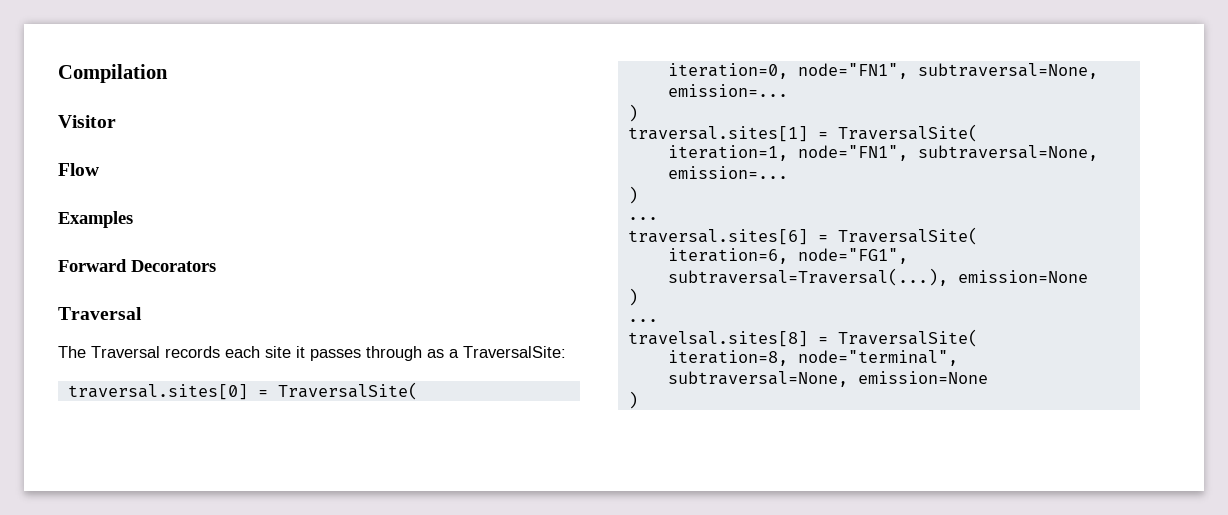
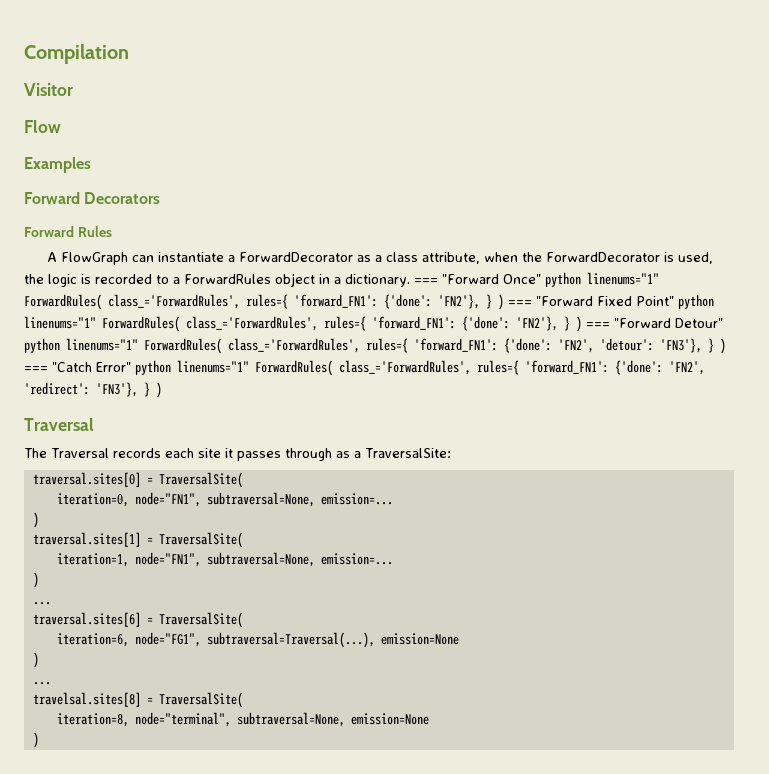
+ Forward Rules
+ A FlowGraph can instantiate a ForwardDecorator as a class attribute, when the ForwardDecorator is used, the logic is recorded to a ForwardRules object in a dictionary. === "Forward Once" python linenums="1" ForwardRules( class_='ForwardRules', rules={ 'forward_FN1': {'done': 'FN2'}, } ) === "Forward Fixed Point" python linenums="1" ForwardRules( class_='ForwardRules', rules={ 'forward_FN1': {'done': 'FN2'}, } ) === "Forward Detour" python linenums="1" ForwardRules( class_='ForwardRules', rules={ 'forward_FN1': {'done': 'FN2', 'detour': 'FN3'}, } ) === "Catch Error" python linenums="1" ForwardRules( class_='ForwardRules', rules={ 'forward_FN1': {'done': 'FN2', 'redirect': 'FN3'}, } )

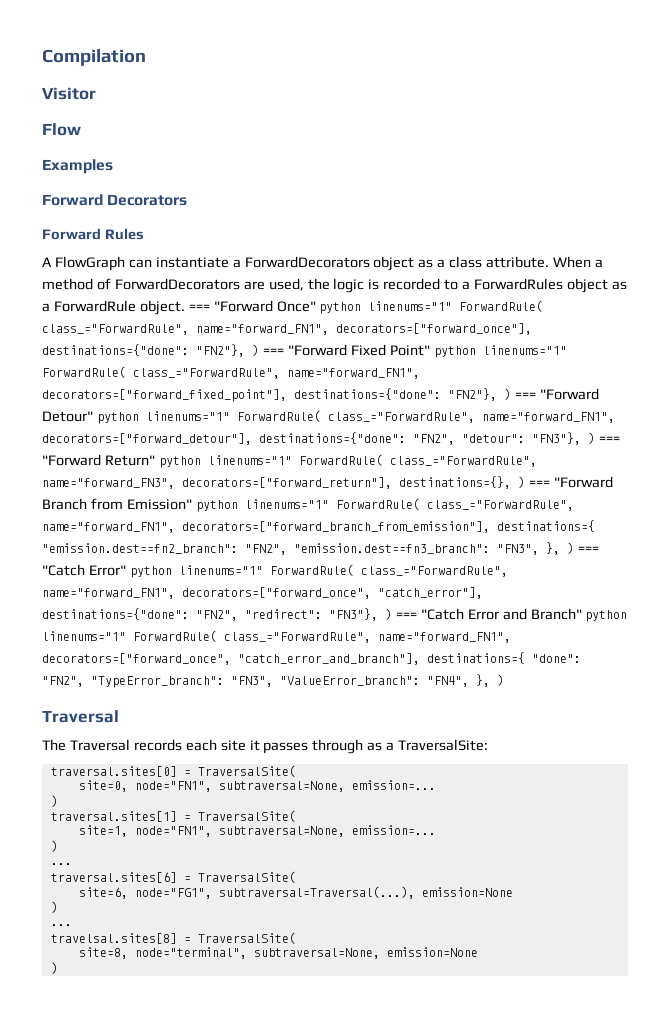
- A FlowGraph can instantiate a ForwardDecorator as a class attribute, when the ForwardDecorator is used, the logic is recorded to a ForwardRules object in a dictionary.
+ A FlowGraph can instantiate a ForwardDecorators object as a class attribute. When a method of ForwardDecorators are used, the logic is recorded to a ForwardRules object as a ForwardRule object.
- === "Forward Once" python linenums="1" ForwardRules( class_='ForwardRules', rules={ 'forward_FN1': {'done': 'FN2'}, } ) === "Forward Fixed Point" python linenums="1" ForwardRules( class_='ForwardRules', rules={ 'forward_FN1': {'done': 'FN2'}, } ) === "Forward Detour" python linenums="1" ForwardRules( class_='ForwardRules', rules={ 'forward_FN1': {'done': 'FN2', 'detour': 'FN3'}, } ) === "Catch Error" python linenums="1" ForwardRules( class_='ForwardRules', rules={ 'forward_FN1': {'done': 'FN2', 'redirect': 'FN3'}, } )
+ === "Forward Once" python linenums="1" ForwardRule( class_="ForwardRule", name="forward_FN1", decorators=["forward_once"], destinations={"done": "FN2"}, ) === "Forward Fixed Point" python linenums="1" ForwardRule( class_="ForwardRule", name="forward_FN1", decorators=["forward_fixed_point"], destinations={"done": "FN2"}, ) === "Forward Detour" python linenums="1" ForwardRule( class_="ForwardRule", name="forward_FN1", decorators=["forward_detour"], destinations={"done": "FN2", "detour": "FN3"}, ) === "Forward Return" python linenums="1" ForwardRule( class_="ForwardRule", name="forward_FN3", decorators=["forward_return"], destinations={}, ) === "Forward Branch from Emission" python linenums="1" ForwardRule( class_="ForwardRule", name="forward_FN1", decorators=["forward_branch_from_emission"], destinations={ "emission.dest==fn2_branch": "FN2", "emission.dest==fn3_branch": "FN3", }, ) === "Catch Error" python linenums="1" ForwardRule( class_="ForwardRule", name="forward_FN1", decorators=["forward_once", "catch_error"], destinations={"done": "FN2", "redirect": "FN3"}, ) === "Catch Error and Branch" python linenums="1" ForwardRule( class_="ForwardRule", name="forward_FN1", decorators=["forward_once", "catch_error_and_branch"], destinations={ "done": "FN2", "TypeError_branch": "FN3", "ValueError_branch": "FN4", }, )
- iteration=0, node="FN1", subtraversal=None, emission=...
+ site=0, node="FN1", subtraversal=None, emission=...
- iteration=1, node="FN1", subtraversal=None, emission=...
+ site=1, node="FN1", subtraversal=None, emission=...
- iteration=6, node="FG1", subtraversal=Traversal(...), emission=None
+ site=6, node="FG1", subtraversal=Traversal(...), emission=None
- iteration=8, node="terminal", subtraversal=None, emission=None
+ site=8, node="terminal", subtraversal=None, emission=None

